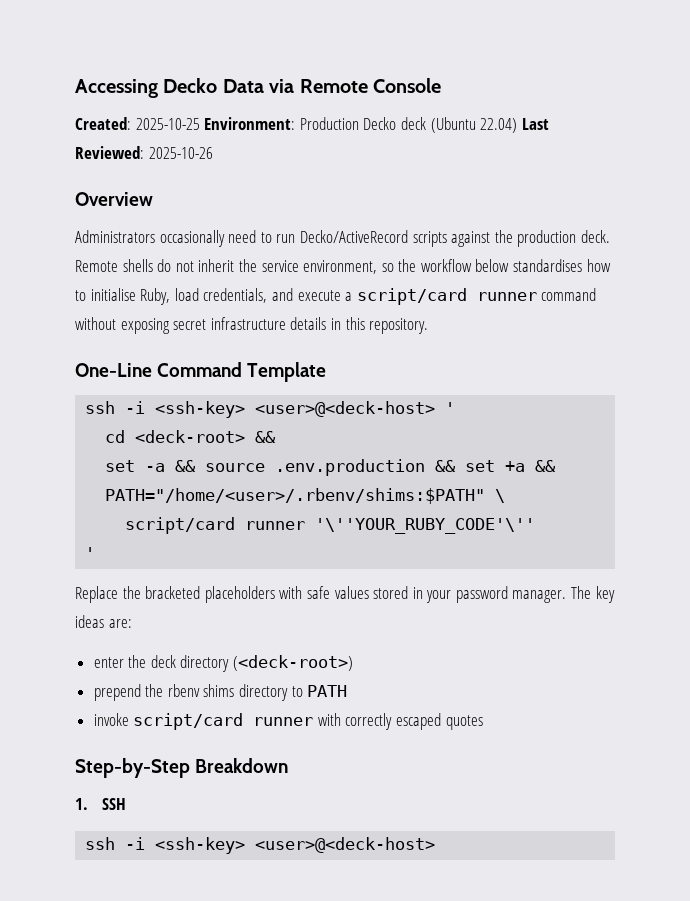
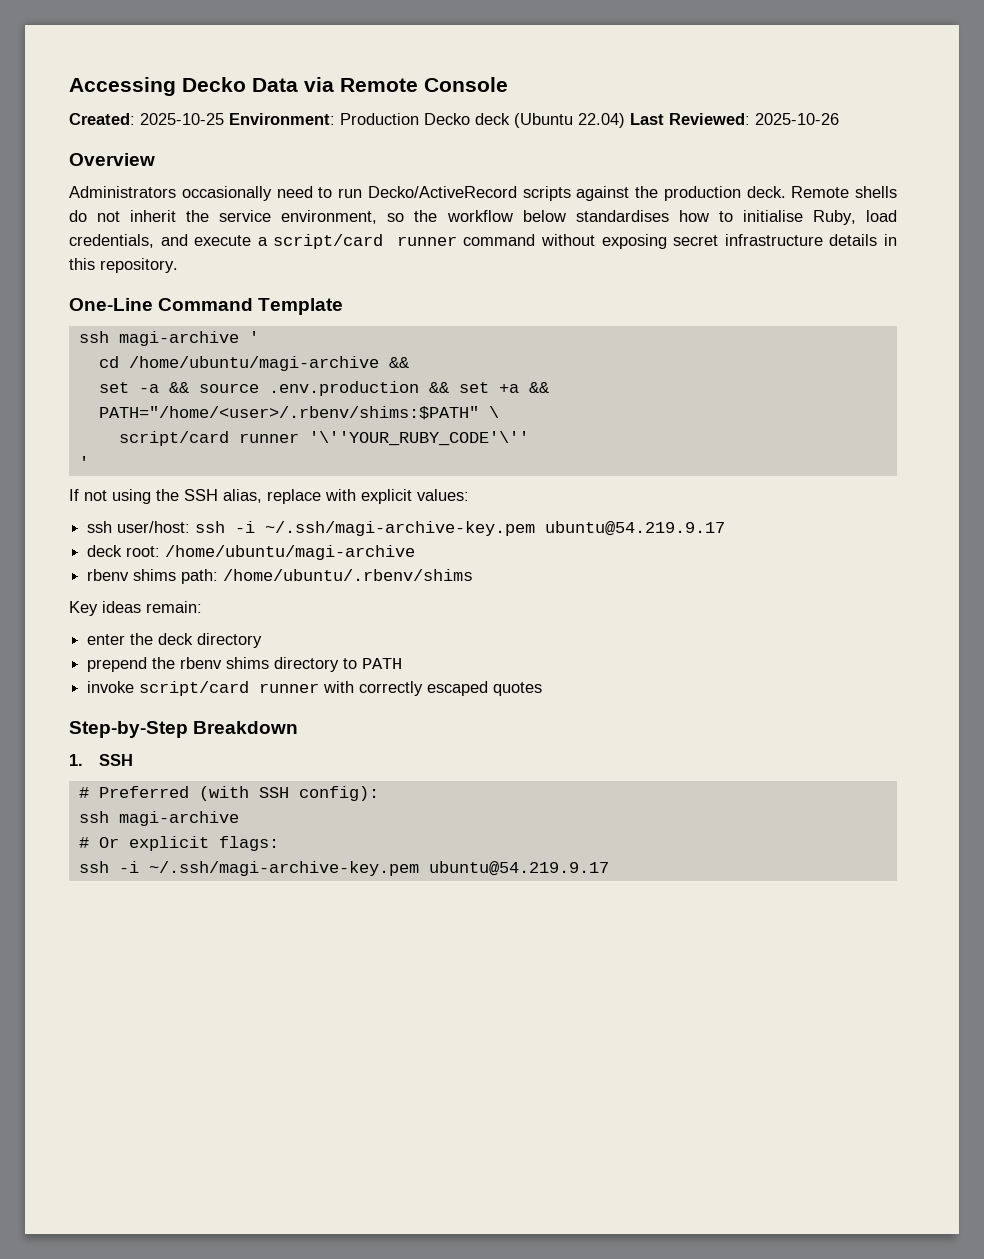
- ssh -i <ssh-key> <user>@<deck-host> '
+ ssh magi-archive '
- cd <deck-root> &&
+ cd /home/ubuntu/magi-archive &&
- Replace the bracketed placeholders with safe values stored in your password manager. The key ideas are:
+ If not using the SSH alias, replace with explicit values:
+ ssh user/host: ssh -i ~/.ssh/magi-archive-key.pem ubuntu@54.219.9.17
+ deck root: /home/ubuntu/magi-archive
+ rbenv shims path: /home/ubuntu/.rbenv/shims
+ Key ideas remain:
- enter the deck directory (<deck-root>)
+ enter the deck directory
  1. SSH
- ssh -i <ssh-key> <user>@<deck-host>
+ # Preferred (with SSH config):
+ ssh magi-archive
+ # Or explicit flags:
+ ssh -i ~/.ssh/magi-archive-key.pem ubuntu@54.219.9.17

